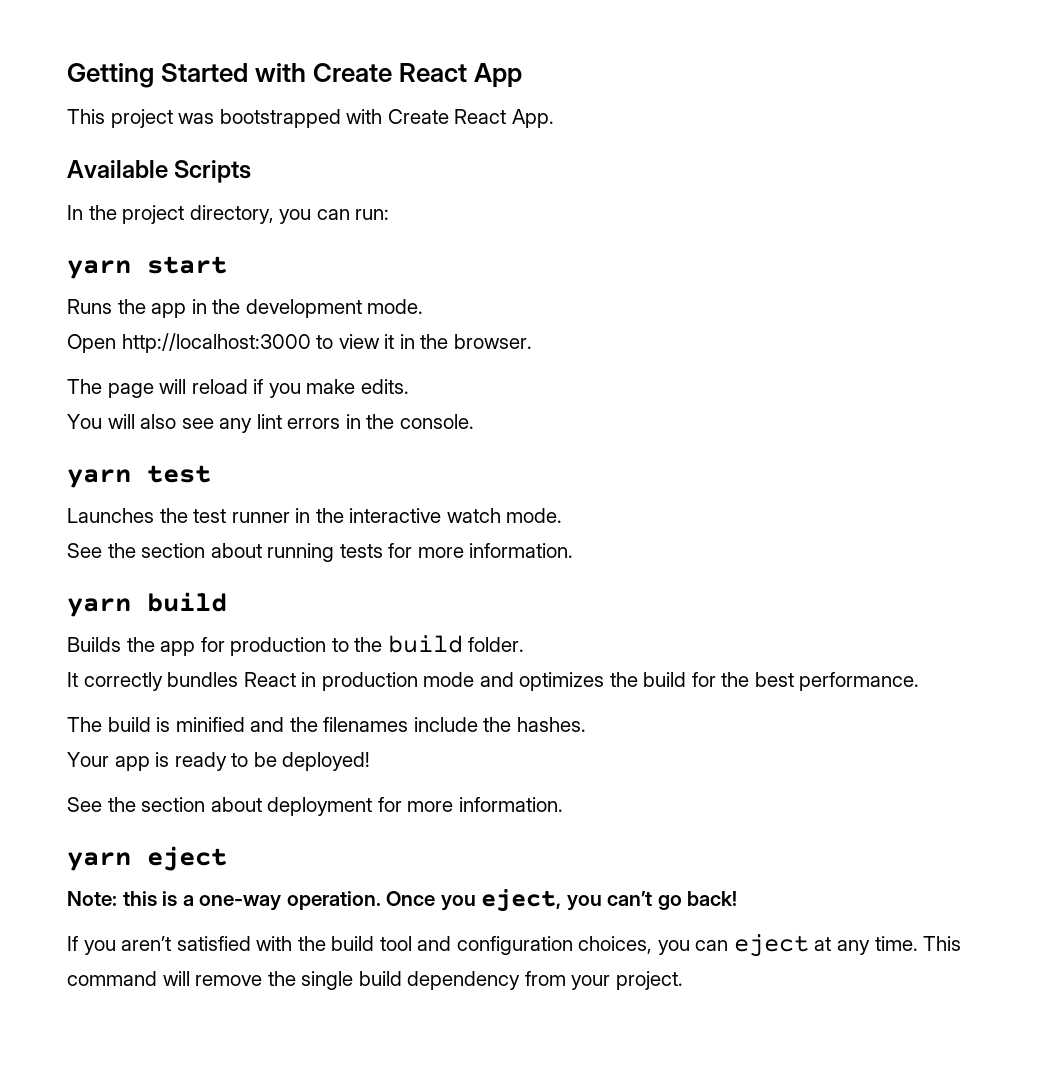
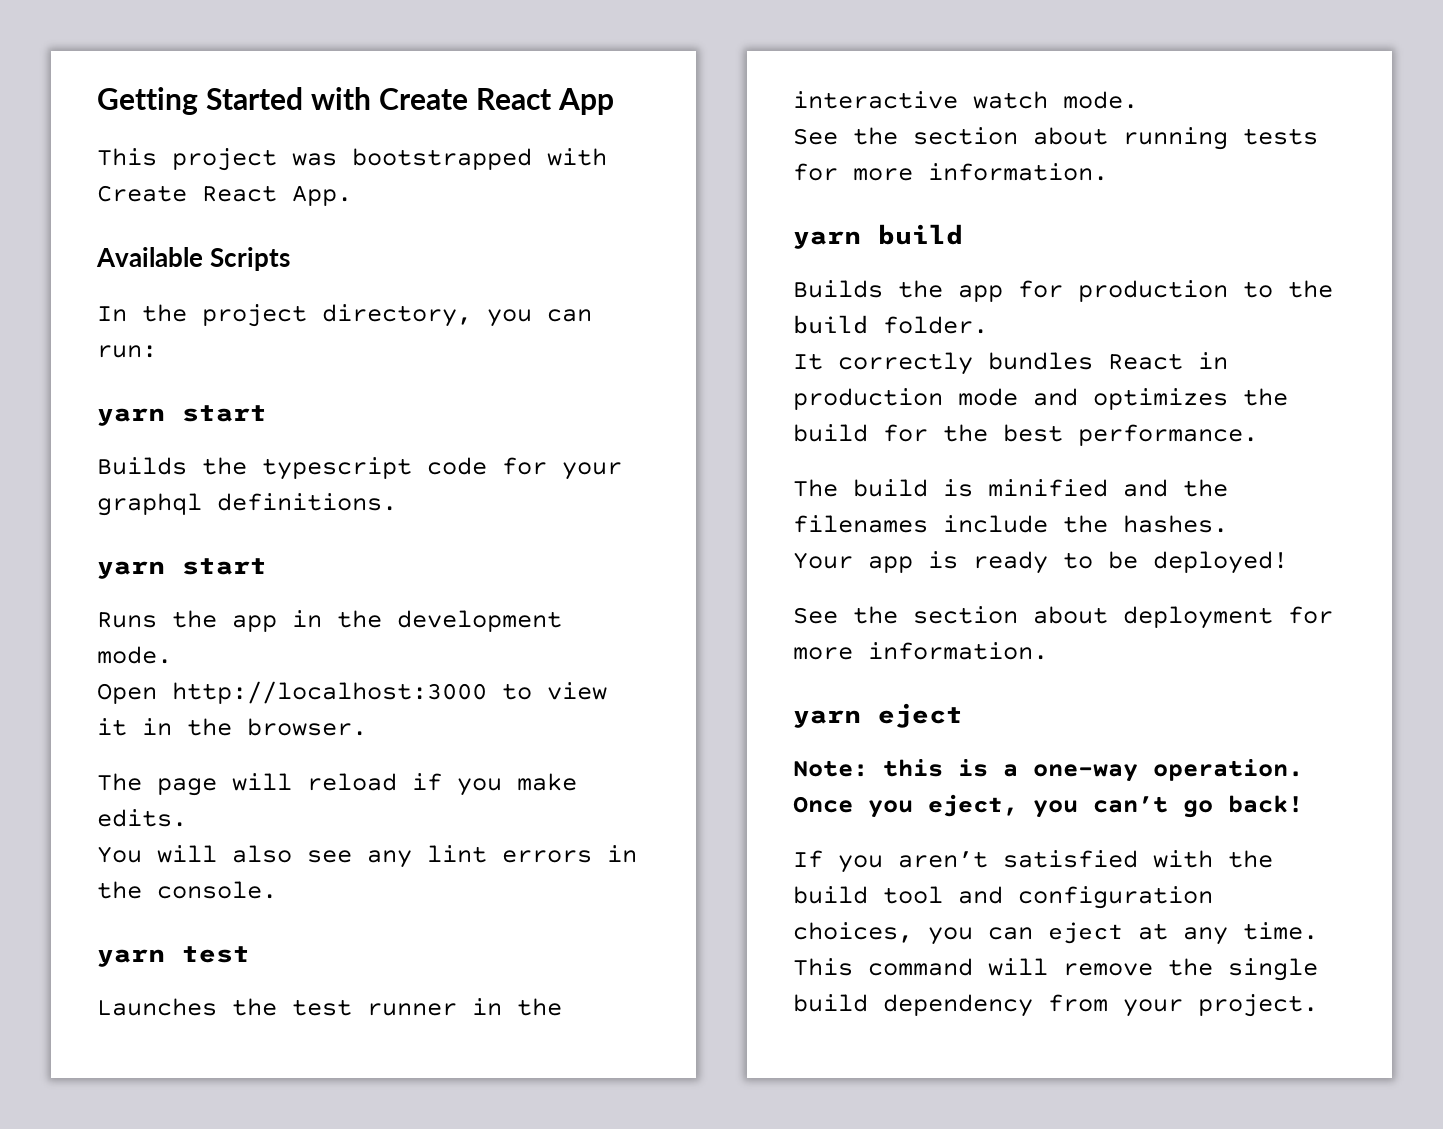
+ Builds the typescript code for your graphql definitions.
+ yarn start

